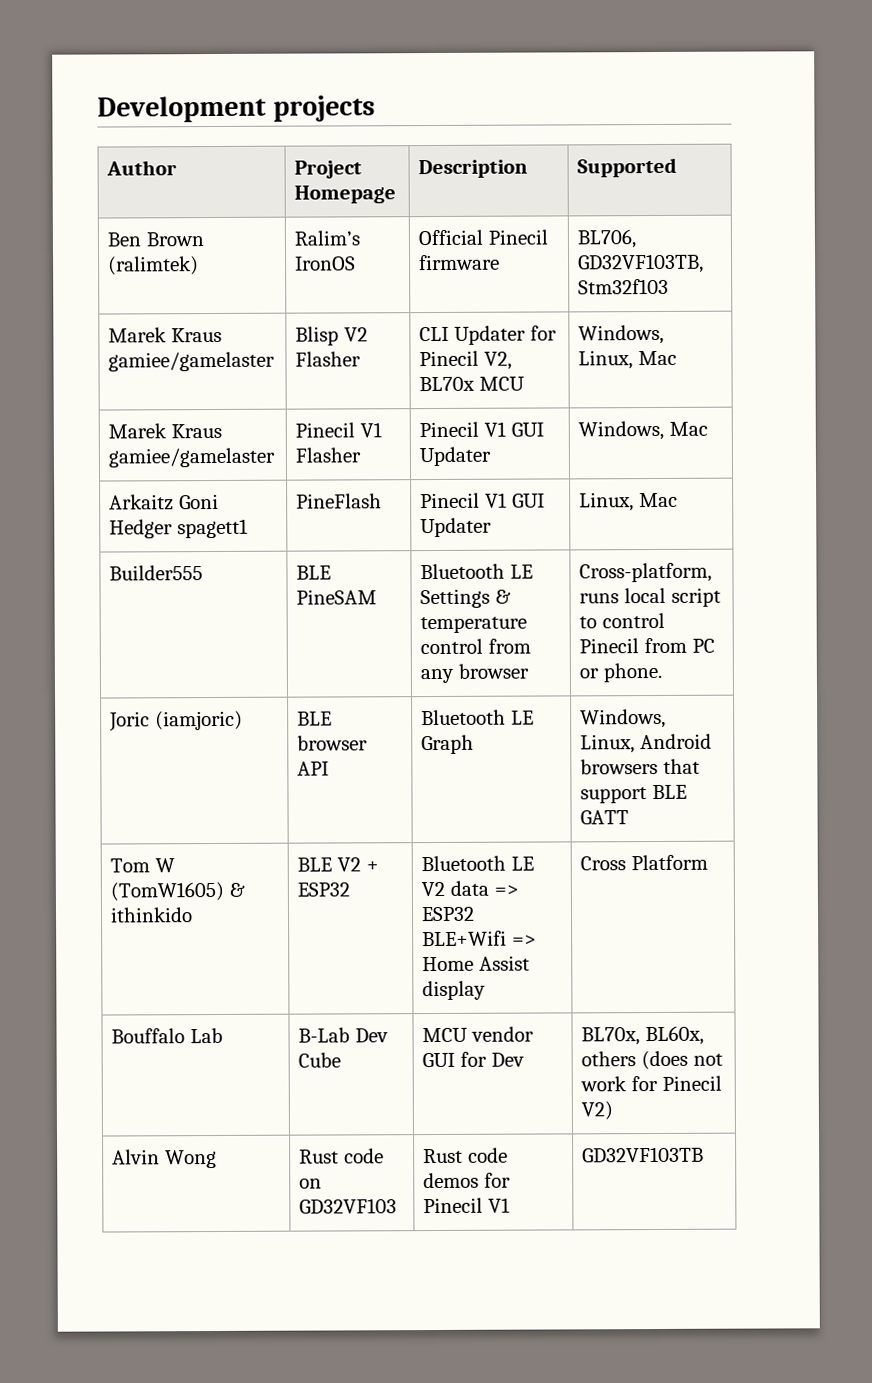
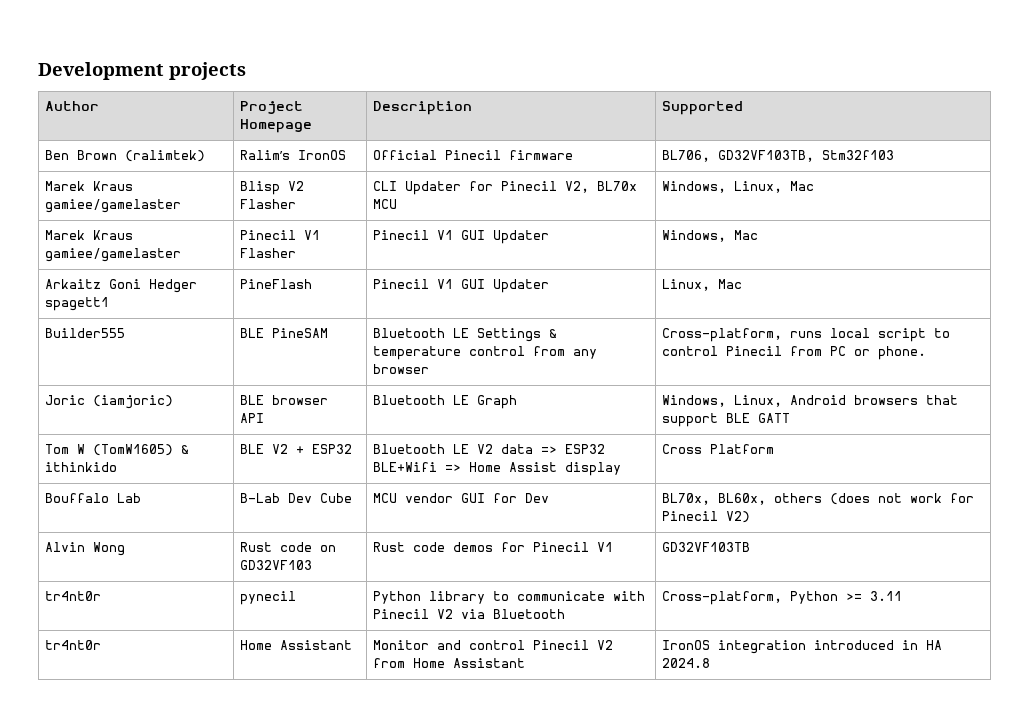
+ tr4nt0r | pynecil | Python library to communicate with Pinecil V2 via Bluetooth | Cross-platform, Python >= 3.11
+ tr4nt0r | Home Assistant | Monitor and control Pinecil V2 from Home Assistant | IronOS integration introduced in HA 2024.8

